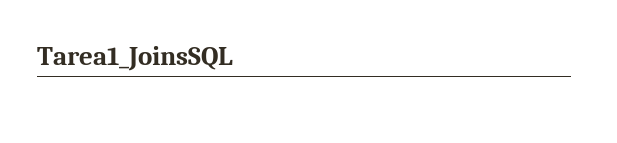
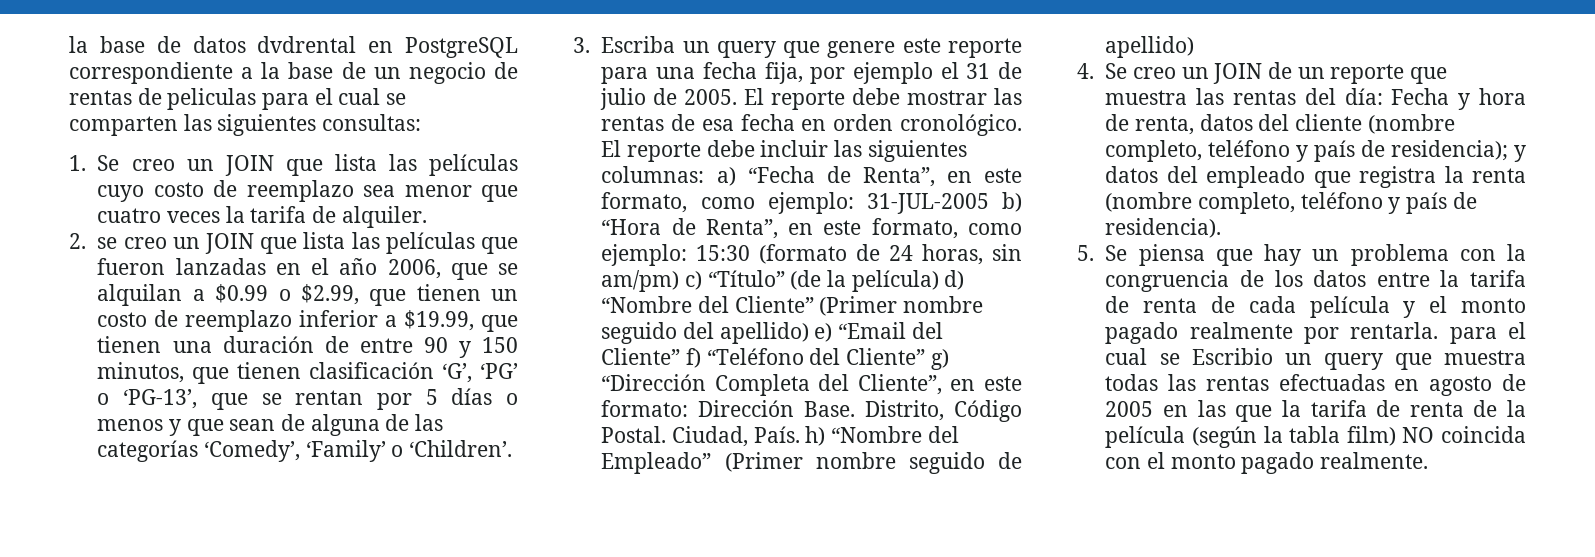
- Tarea1_JoinsSQL
+ la base de datos dvdrental en PostgreSQL correspondiente a la base de un negocio de rentas de peliculas para el cual se comparten las siguientes consultas:
+ 1. Se creo un JOIN que lista las películas cuyo costo de reemplazo sea menor que cuatro veces la tarifa de alquiler.
+ 2. se creo un JOIN que lista las películas que fueron lanzadas en el año 2006, que se alquilan a $0.99 o $2.99, que tienen un costo de reemplazo inferior a $19.99, que tienen una duración de entre 90 y 150 minutos, que tienen clasificación ‘G’, ‘PG’ o ‘PG-13’, que se rentan por 5 días o menos y que sean de alguna de las categorías ‘Comedy’, ‘Family’ o ‘Children’.
+ 3. Escriba un query que genere este reporte para una fecha fija, por ejemplo el 31 de julio de 2005. El reporte debe mostrar las rentas de esa fecha en orden cronológico. El reporte debe incluir las siguientes columnas: a) “Fecha de Renta”, en este formato, como ejemplo: 31-JUL-2005 b) “Hora de Renta”, en este formato, como ejemplo: 15:30 (formato de 24 horas, sin am/pm) c) “Título” (de la película) d) “Nombre del Cliente” (Primer nombre seguido del apellido) e) “Email del Cliente” f) “Teléfono del Cliente” g) “Dirección Completa del Cliente”, en este formato: Dirección Base. Distrito, Código Postal. Ciudad, País. h) “Nombre del Empleado” (Primer nombre seguido de apellido)
+ 4. Se creo un JOIN de un reporte que muestra las rentas del día: Fecha y hora de renta, datos del cliente (nombre completo, teléfono y país de residencia); y datos del empleado que registra la renta (nombre completo, teléfono y país de residencia).
+ 5. Se piensa que hay un problema con la congruencia de los datos entre la tarifa de renta de cada película y el monto pagado realmente por rentarla. para el cual se Escribio un query que muestra todas las rentas efectuadas en agosto de 2005 en las que la tarifa de renta de la película (según la tabla film) NO coincida con el monto pagado realmente.

